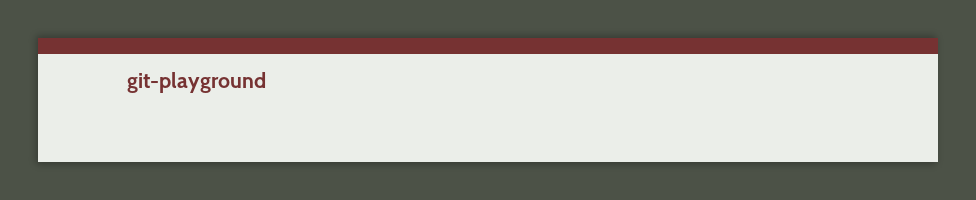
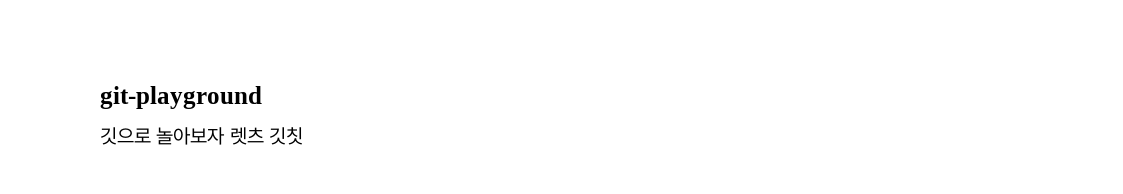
+ 깃으로 놀아보자 렛츠 깃칫

